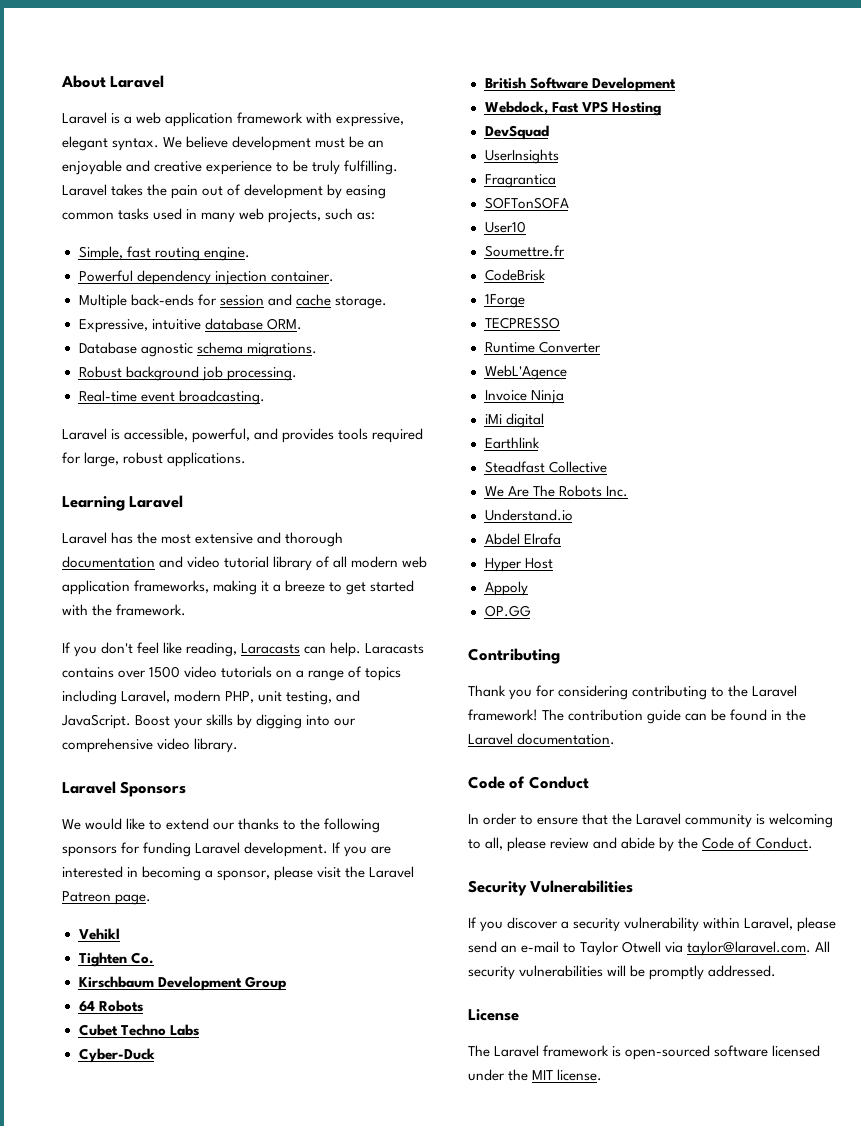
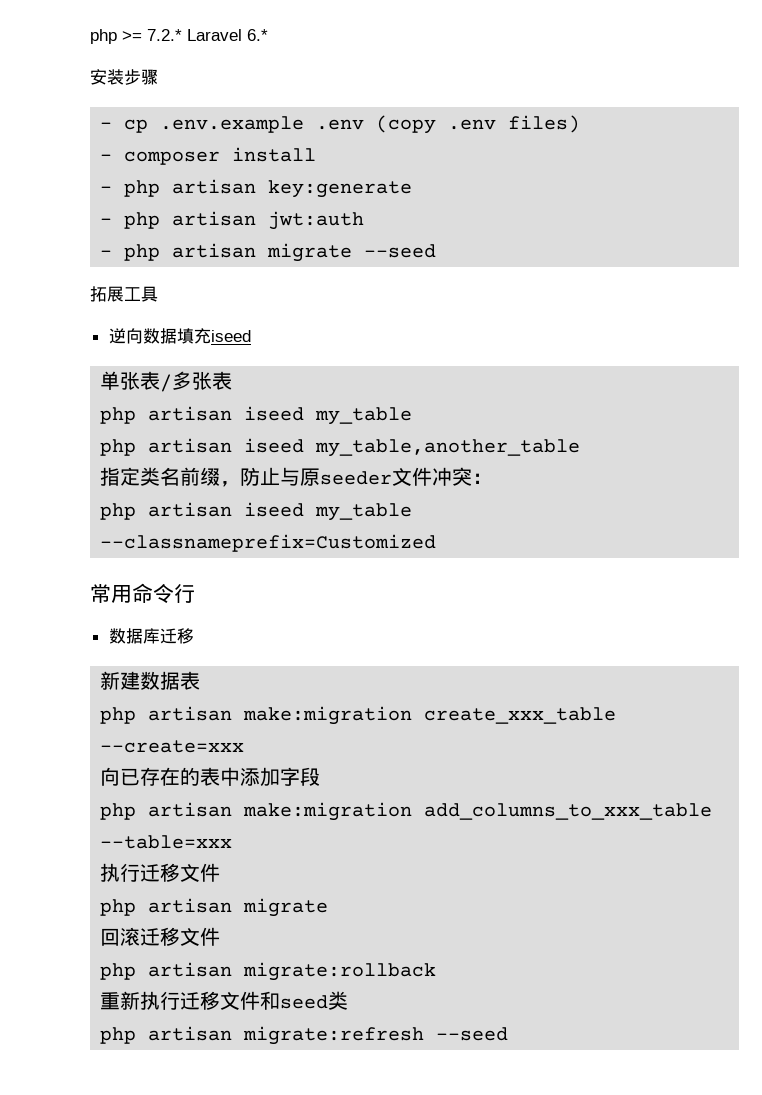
- About Laravel
- Laravel is a web application framework with expressive, elegant syntax. We believe development must be an enjoyable and creative experience to be truly fulfilling. Laravel takes the pain out of development by easing common tasks used in many web projects, such as:
- Simple, fast routing engine.
- Powerful dependency injection container.
- Multiple back-ends for session and cache storage.
- Expressive, intuitive database ORM.
- Database agnostic schema migrations.
- Robust background job processing.
- Real-time event broadcasting.
- Laravel is accessible, powerful, and provides tools required for large, robust applications.
- Learning Laravel
- Laravel has the most extensive and thorough documentation and video tutorial library of all modern web application frameworks, making it a breeze to get started with the framework.
- If you don't feel like reading, Laracasts can help. Laracasts contains over 1500 video tutorials on a range of topics including Laravel, modern PHP, unit testing, and JavaScript. Boost your skills by digging into our comprehensive video library.
- Laravel Sponsors
- We would like to extend our thanks to the following sponsors for funding Laravel development. If you are interested in becoming a sponsor, please visit the Laravel Patreon page.
- Vehikl
- Tighten Co.
- Kirschbaum Development Group
- 64 Robots
- Cubet Techno Labs
- Cyber-Duck
- British Software Development
- Webdock, Fast VPS Hosting
- DevSquad
- UserInsights
- Fragrantica
- SOFTonSOFA
- User10
- Soumettre.fr
- CodeBrisk
- 1Forge
- TECPRESSO
- Runtime Converter
- WebL'Agence
- Invoice Ninja
- iMi digital
- Earthlink
- Steadfast Collective
- We Are The Robots Inc.
- Understand.io
- Abdel Elrafa
- Hyper Host
- Appoly
- OP.GG
- Contributing
- Thank you for considering contributing to the Laravel framework! The contribution guide can be found in the Laravel documentation.
- Code of Conduct
- In order to ensure that the Laravel community is welcoming to all, please review and abide by the Code of Conduct.
- Security Vulnerabilities
- If you discover a security vulnerability within Laravel, please send an e-mail to Taylor Otwell via taylor@laravel.com. All security vulnerabilities will be promptly addressed.
- License
- The Laravel framework is open-sourced software licensed under the MIT license.
+ php >= 7.2.* Laravel 6.*
+ 安装步骤
+ - cp .env.example .env (copy .env files)
+ - composer install
+ - php artisan key:generate
+ - php artisan jwt:auth
+ - php artisan migrate --seed
+ 拓展工具
+ 逆向数据填充iseed
+ 单张表/多张表
+ php artisan iseed my_table
+ php artisan iseed my_table,another_table
+ 指定类名前缀，防止与原seeder文件冲突：
+ php artisan iseed my_table --classnameprefix=Customized
+ 常用命令行
+ 数据库迁移
+ 新建数据表
+ php artisan make:migration create_xxx_table --create=xxx
+ 向已存在的表中添加字段
+ php artisan make:migration add_columns_to_xxx_table --table=xxx
+ 执行迁移文件
+ php artisan migrate
+ 回滚迁移文件
+ php artisan migrate:rollback
+ 重新执行迁移文件和seed类
+ php artisan migrate:refresh --seed

